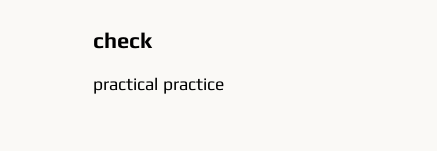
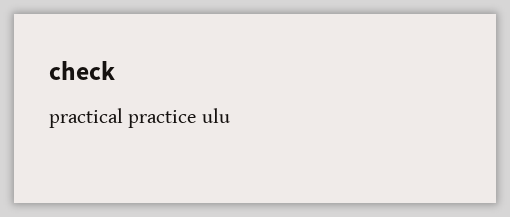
- practical practice
+ practical practice ulu

